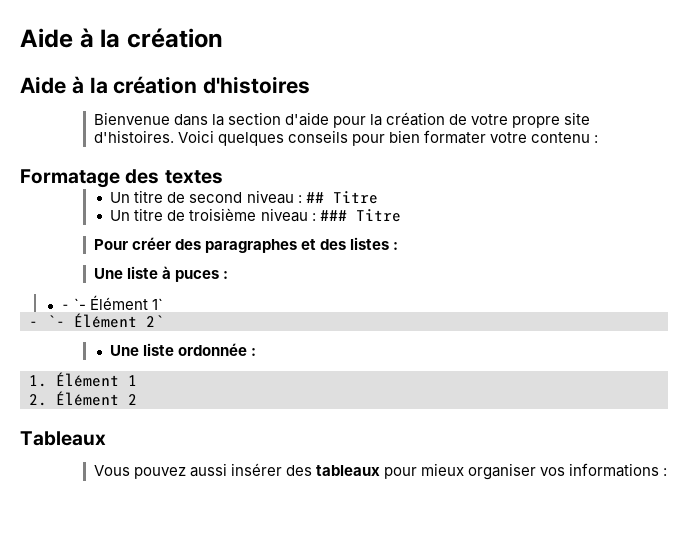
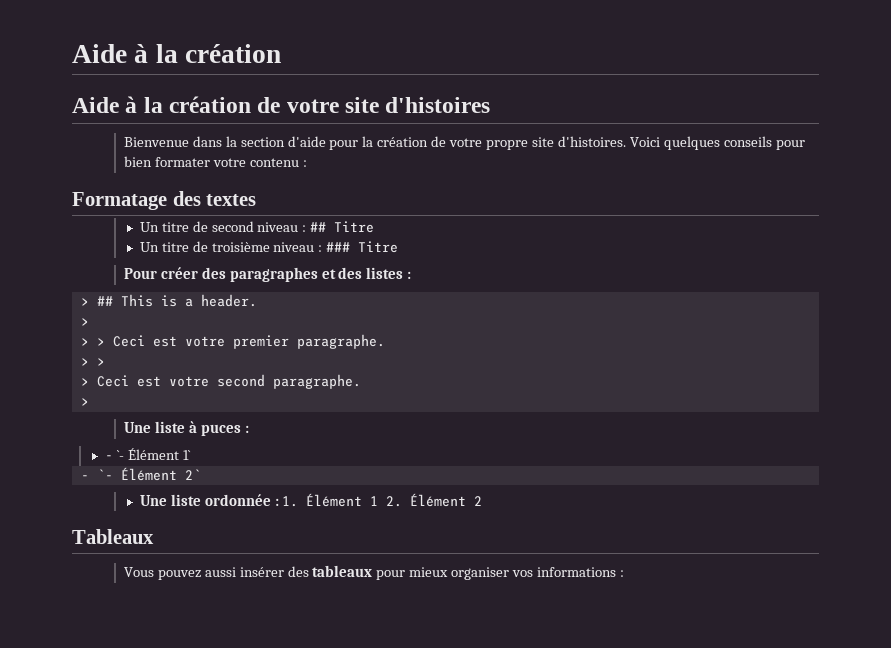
- Aide à la création d'histoires
+ Aide à la création de votre site d'histoires
+ > ## This is a header.
+ >
+ > > Ceci est votre premier paragraphe.
+ > >
+ > Ceci est votre second paragraphe.
+ >
- Une liste ordonnée :
- 1. Élément 1
- 2. Élément 2
+ Une liste ordonnée : 1. Élément 1 2. Élément 2

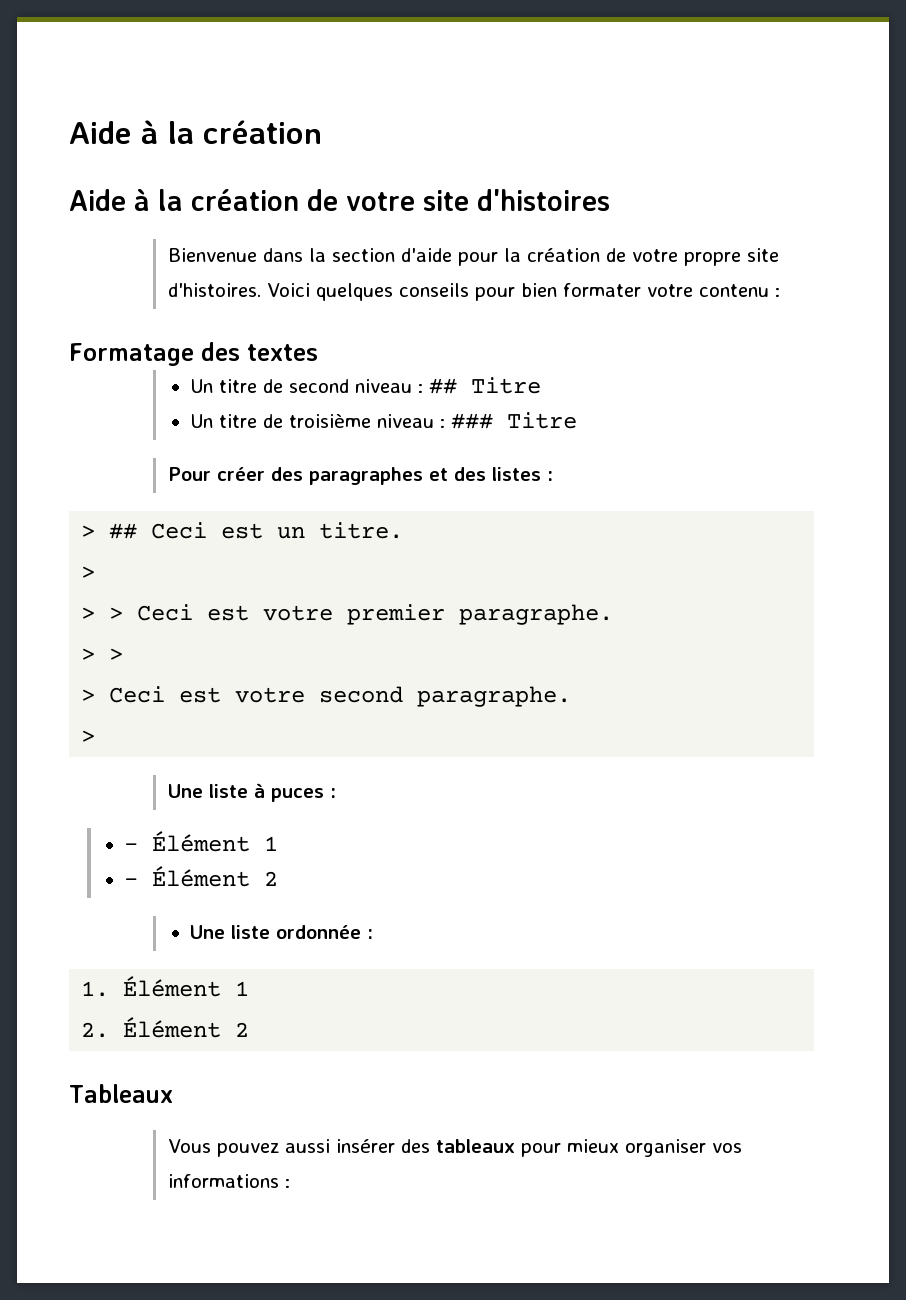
- > ## This is a header.
+ > ## Ceci est un titre.
- - `- Élément 1`
- - `- Élément 2`
+ - Élément 1
+ - Élément 2
- Une liste ordonnée : 1. Élément 1 2. Élément 2
+ Une liste ordonnée :
+ 1. Élément 1
+ 2. Élément 2

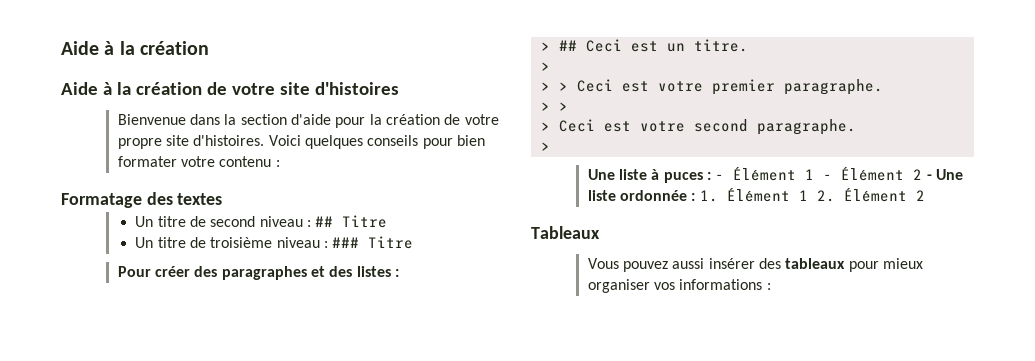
- Une liste à puces :
- - Élément 1
- - Élément 2
- Une liste ordonnée :
- 1. Élément 1
- 2. Élément 2
+ Une liste à puces : - Élément 1 - Élément 2 - Une liste ordonnée : 1. Élément 1 2. Élément 2

